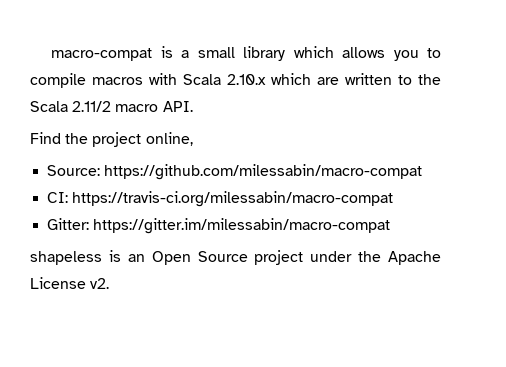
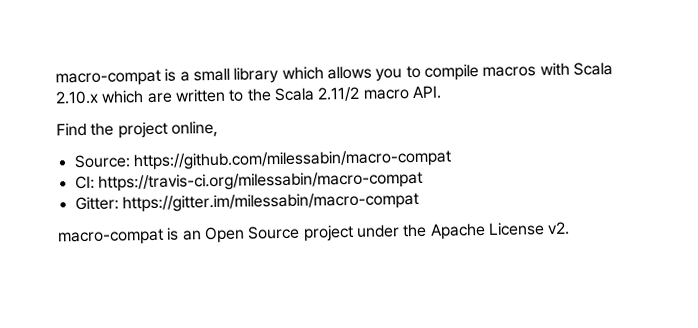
- shapeless is an Open Source project under the Apache License v2.
+ macro-compat is an Open Source project under the Apache License v2.

